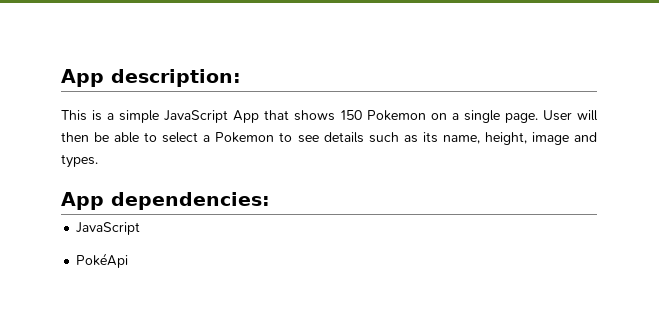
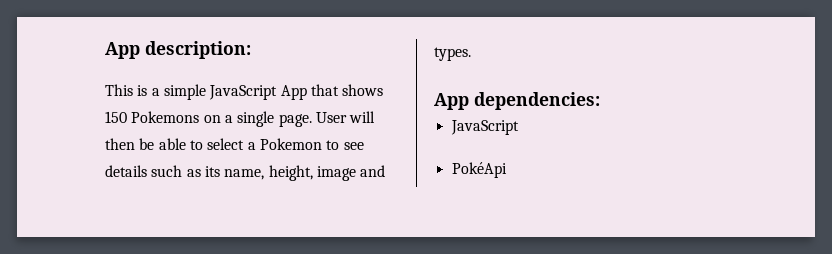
- This is a simple JavaScript App that shows 150 Pokemon on a single page.
+ This is a simple JavaScript App that shows 150 Pokemons on a single page.

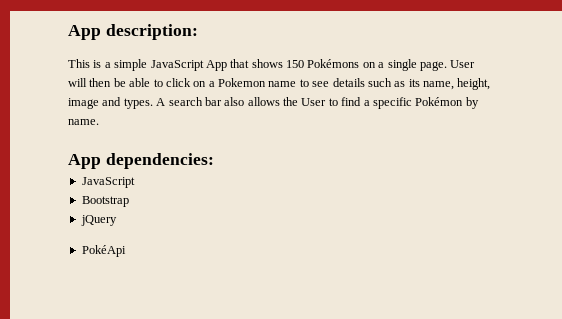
- This is a simple JavaScript App that shows 150 Pokemons on a single page.
+ This is a simple JavaScript App that shows 150 Pokémons on a single page.
- User will then be able to select a Pokemon to see details such as its name, height, image and types.
+ User will then be able to click on a Pokemon name to see details such as its name, height, image and types. A search bar also allows the User to find a specific Pokémon by name.
+ Bootstrap
+ jQuery

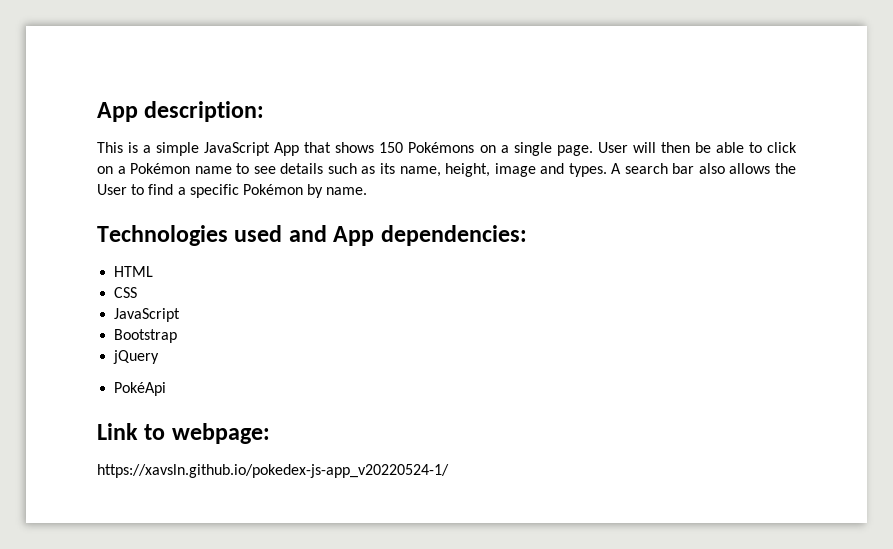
- User will then be able to click on a Pokemon name to see details such as its name, height, image and types.
+ User will then be able to click on a Pokémon name to see details such as its name, height, image and types.
- App dependencies:
+ Technologies used and App dependencies:
+ HTML
+ CSS
+ Link to webpage:
+ https://xavsln.github.io/pokedex-js-app_v20220524-1/

